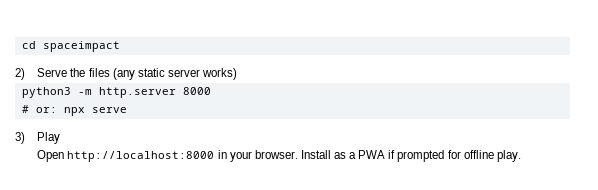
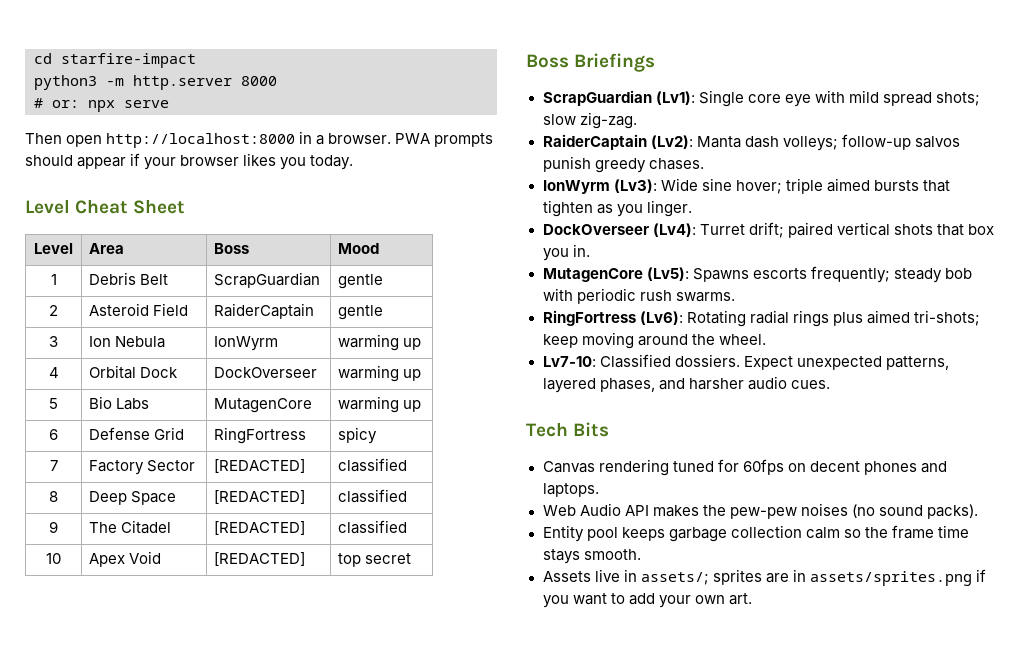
- cd spaceimpact
- 2) Serve the files (any static server works)
+ cd starfire-impact
- 3) Play
- Open http://localhost:8000 in your browser. Install as a PWA if prompted for offline play.
+ Then open http://localhost:8000 in a browser. PWA prompts should appear if your browser likes you today.
+ Level Cheat Sheet
+ Level | Area | Boss | Mood
+ 1 | Debris Belt | ScrapGuardian | gentle
+ 2 | Asteroid Field | RaiderCaptain | gentle
+ 3 | Ion Nebula | IonWyrm | warming up
+ 4 | Orbital Dock | DockOverseer | warming up
+ 5 | Bio Labs | MutagenCore | warming up
+ 6 | Defense Grid | RingFortress | spicy
+ 7 | Factory Sector | [REDACTED] | classified
+ 8 | Deep Space | [REDACTED] | classified
+ 9 | The Citadel | [REDACTED] | classified
+ 10 | Apex Void | [REDACTED] | top secret
+ Boss Briefings
+ ScrapGuardian (Lv1): Single core eye with mild spread shots; slow zig-zag.
+ RaiderCaptain (Lv2): Manta dash volleys; follow-up salvos punish greedy chases.
+ IonWyrm (Lv3): Wide sine hover; triple aimed bursts that tighten as you linger.
+ DockOverseer (Lv4): Turret drift; paired vertical shots that box you in.
+ MutagenCore (Lv5): Spawns escorts frequently; steady bob with periodic rush swarms.
+ RingFortress (Lv6): Rotating radial rings plus aimed tri-shots; keep moving around the wheel.
+ Lv7-10: Classified dossiers. Expect unexpected patterns, layered phases, and harsher audio cues.
+ Tech Bits
+ Canvas rendering tuned for 60fps on decent phones and laptops.
+ Web Audio API makes the pew-pew noises (no sound packs).
+ Entity pool keeps garbage collection calm so the frame time stays smooth.
+ Assets live in assets/; sprites are in assets/sprites.png if you want to add your own art.

